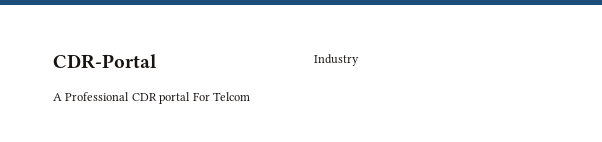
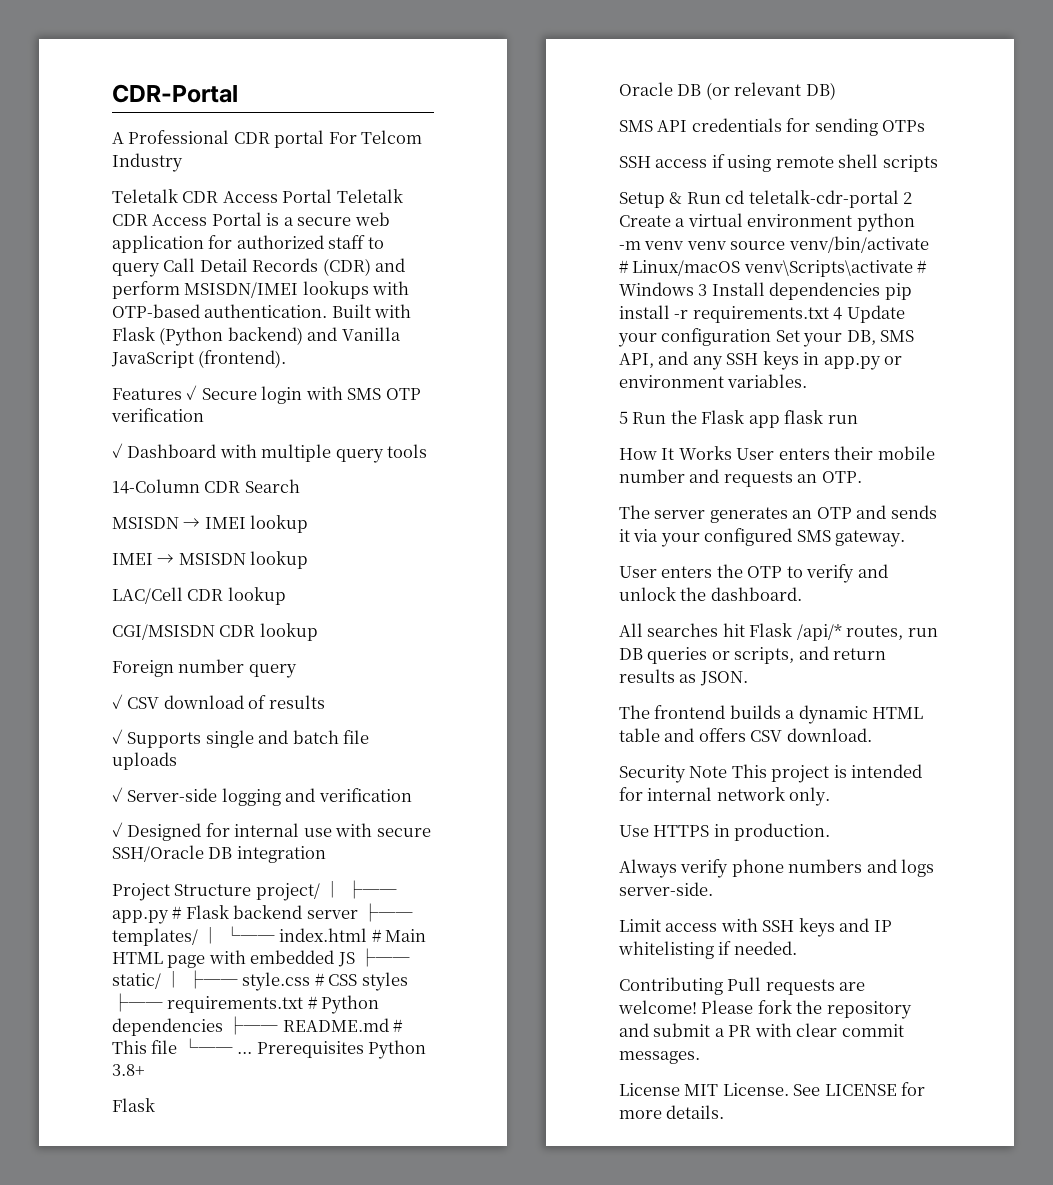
+ Teletalk CDR Access Portal Teletalk CDR Access Portal is a secure web application for authorized staff to query Call Detail Records (CDR) and perform MSISDN/IMEI lookups with OTP-based authentication. Built with Flask (Python backend) and Vanilla JavaScript (frontend).
+ Features ✓ Secure login with SMS OTP verification
+ ✓ Dashboard with multiple query tools
+ 14-Column CDR Search
+ MSISDN → IMEI lookup
+ IMEI → MSISDN lookup
+ LAC/Cell CDR lookup
+ CGI/MSISDN CDR lookup
+ Foreign number query
+ ✓ CSV download of results
+ ✓ Supports single and batch file uploads
+ ✓ Server-side logging and verification
+ ✓ Designed for internal use with secure SSH/Oracle DB integration
+ Project Structure project/ │ ├── app.py # Flask backend server ├── templates/ │ └── index.html # Main HTML page with embedded JS ├── static/ │ ├── style.css # CSS styles ├── requirements.txt # Python dependencies ├── README.md # This file └── ... Prerequisites Python 3.8+
+ Flask
+ Oracle DB (or relevant DB)
+ SMS API credentials for sending OTPs
+ SSH access if using remote shell scripts
+ Setup & Run cd teletalk-cdr-portal 2 Create a virtual environment python -m venv venv source venv/bin/activate # Linux/macOS venv\Scripts\activate # Windows 3 Install dependencies pip install -r requirements.txt 4 Update your configuration Set your DB, SMS API, and any SSH keys in app.py or environment variables.
+ 5 Run the Flask app flask run
+ How It Works User enters their mobile number and requests an OTP.
+ The server generates an OTP and sends it via your configured SMS gateway.
+ User enters the OTP to verify and unlock the dashboard.
+ All searches hit Flask /api/* routes, run DB queries or scripts, and return results as JSON.
+ The frontend builds a dynamic HTML table and offers CSV download.
+ Security Note This project is intended for internal network only.
+ Use HTTPS in production.
+ Always verify phone numbers and logs server-side.
+ Limit access with SSH keys and IP whitelisting if needed.
+ Contributing Pull requests are welcome! Please fork the repository and submit a PR with clear commit messages.
+ License MIT License. See LICENSE for more details.

